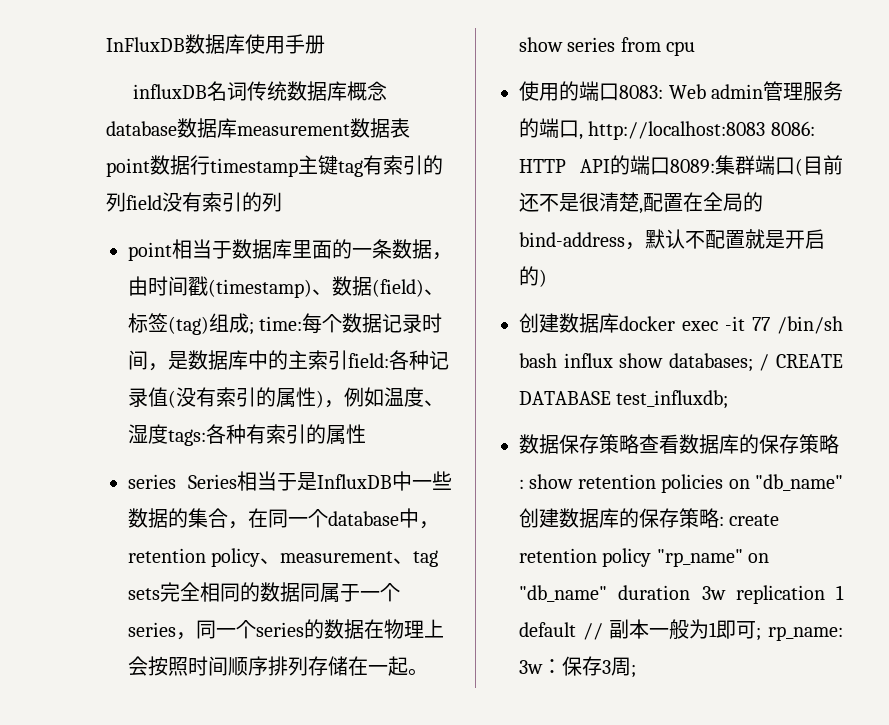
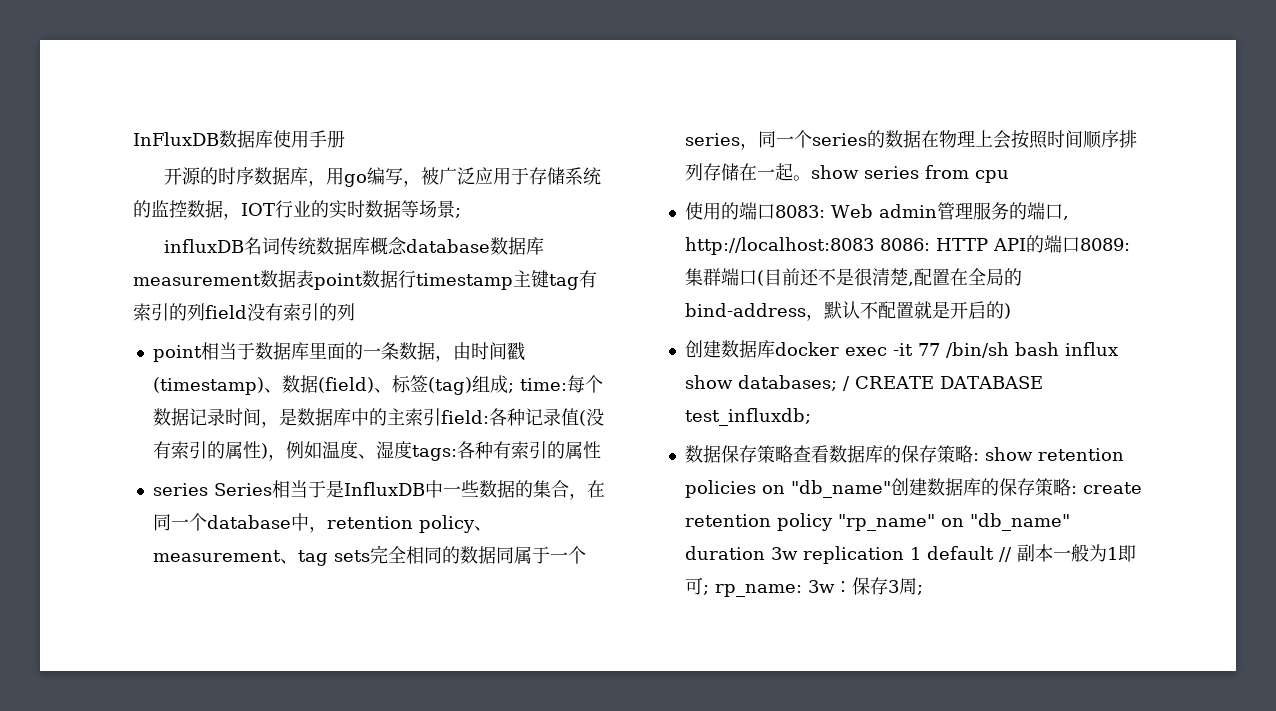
+ 开源的时序数据库，用go编写，被广泛应用于存储系统的监控数据，IOT行业的实时数据等场景;

